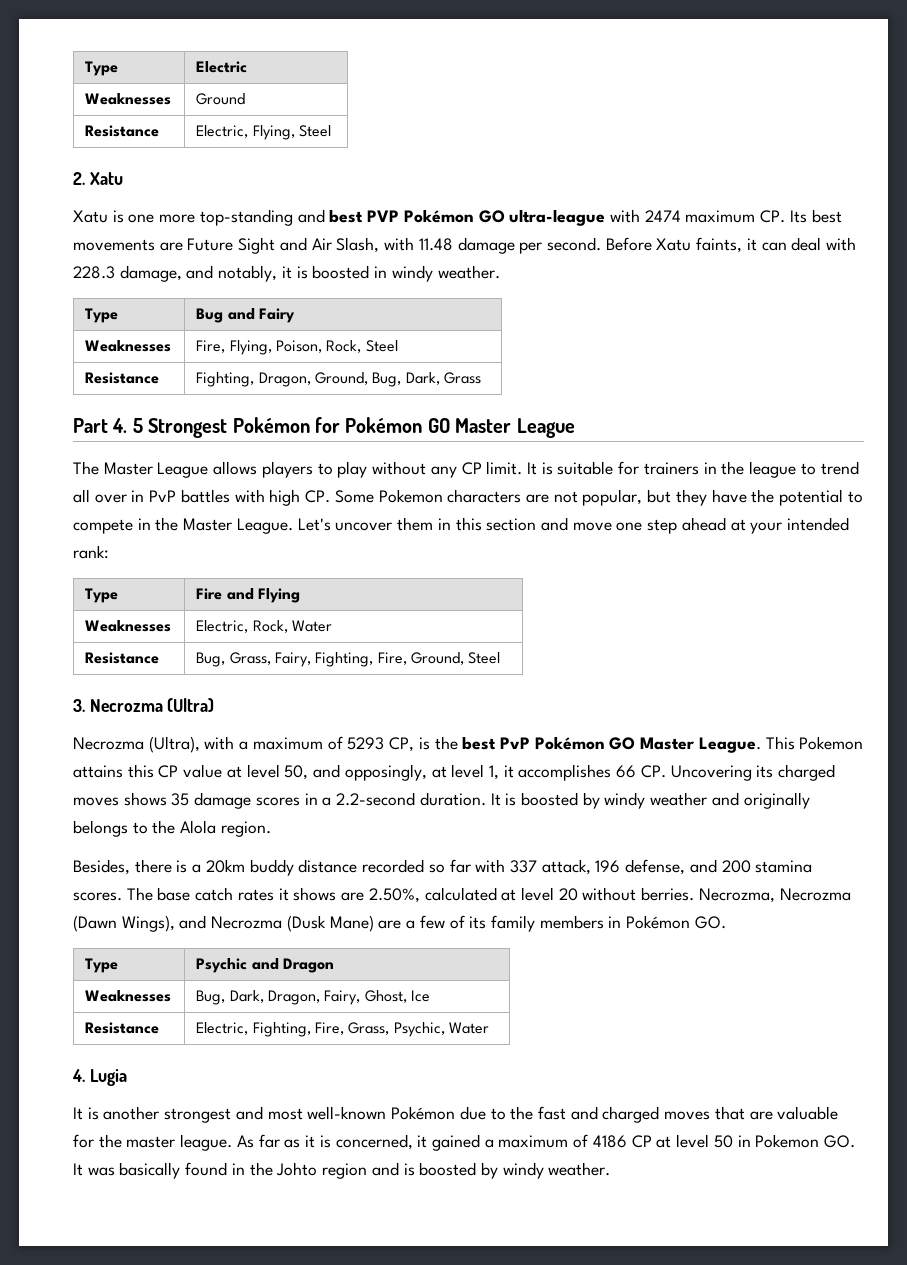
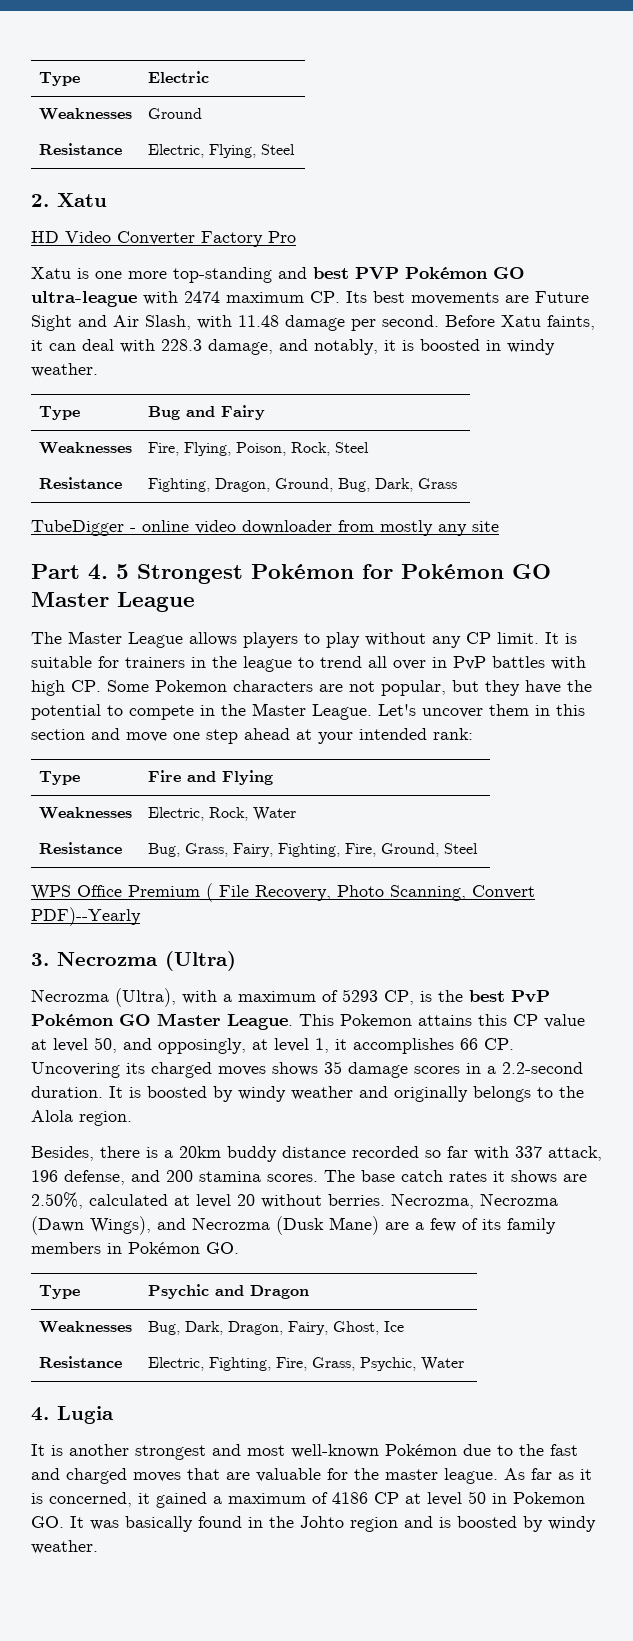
+ HD Video Converter Factory Pro
+ TubeDigger - online video downloader from mostly any site
+ WPS Office Premium ( File Recovery, Photo Scanning, Convert PDF)--Yearly

